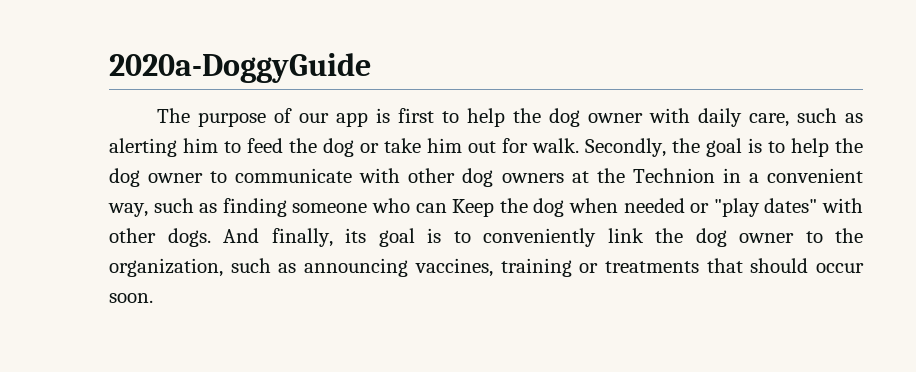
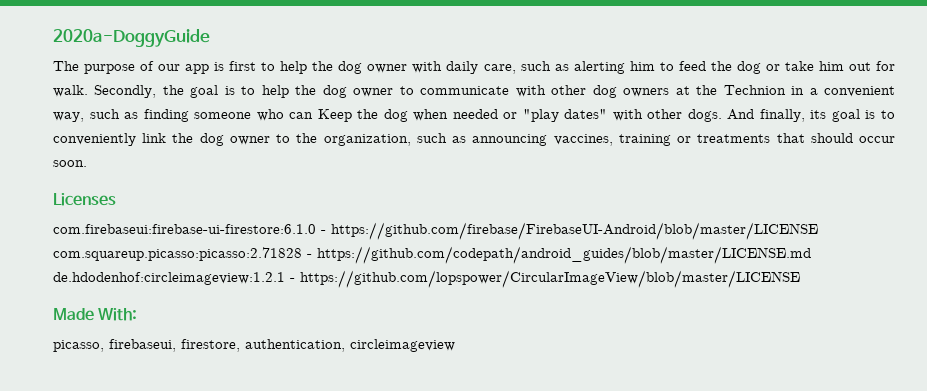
+ Licenses
+ com.firebaseui:firebase-ui-firestore:6.1.0 - https://github.com/firebase/FirebaseUI-Android/blob/master/LICENSE com.squareup.picasso:picasso:2.71828 - https://github.com/codepath/android_guides/blob/master/LICENSE.md de.hdodenhof:circleimageview:1.2.1 - https://github.com/lopspower/CircularImageView/blob/master/LICENSE
+ Made With:
+ picasso, firebaseui, firestore, authentication, circleimageview

